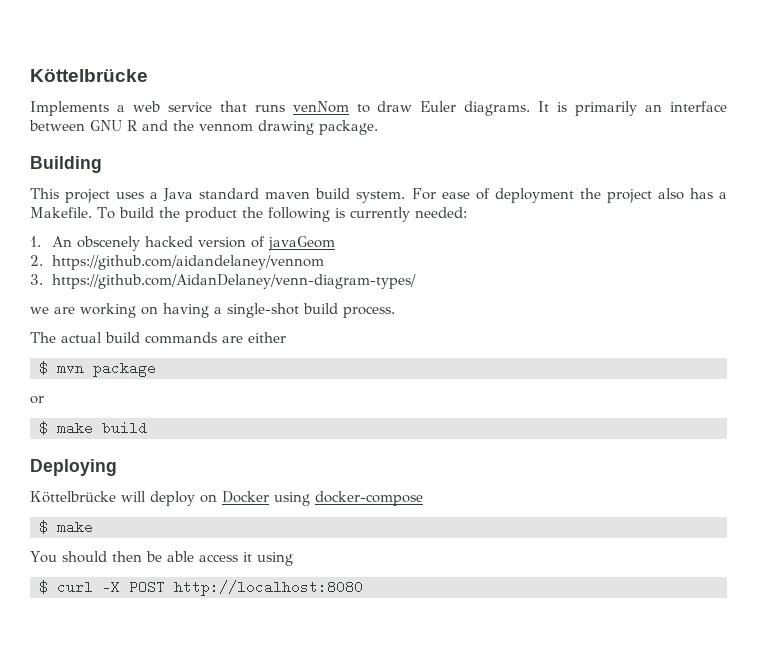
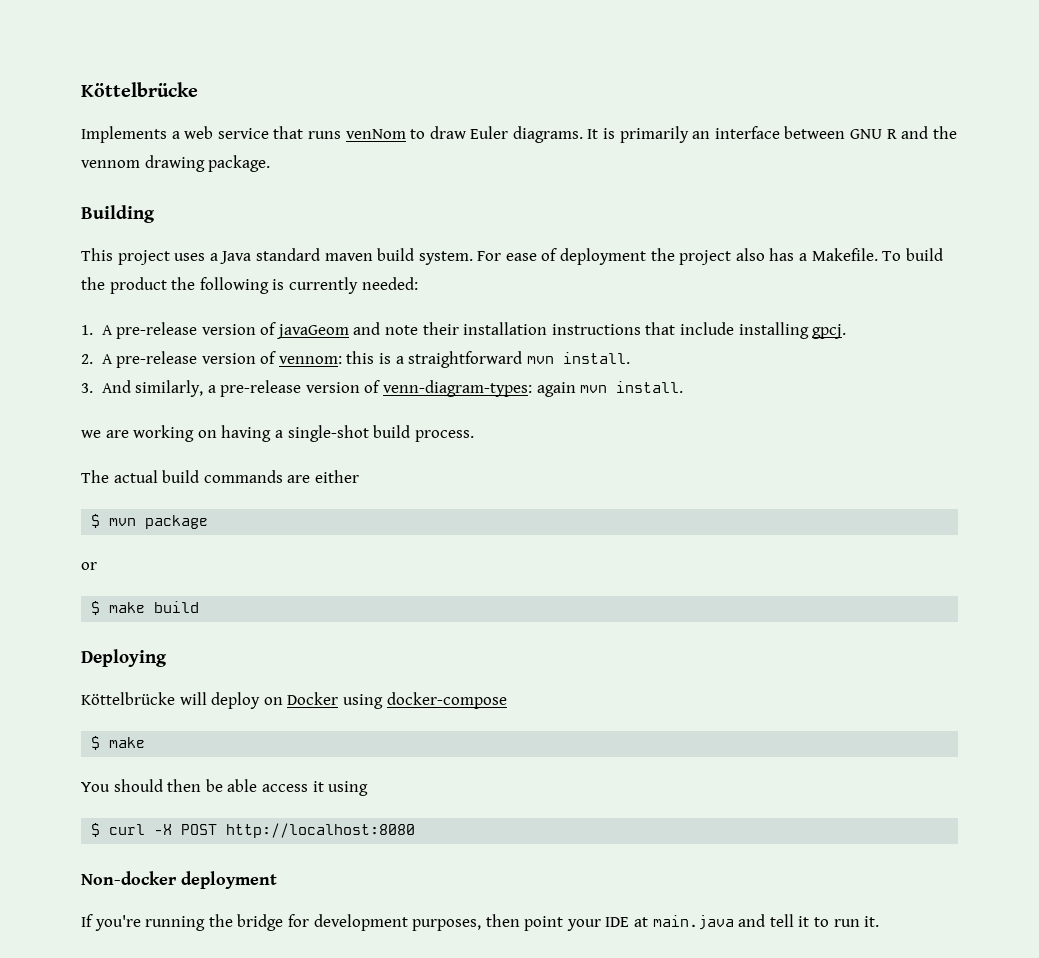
- 1. An obscenely hacked version of javaGeom
- 2. https://github.com/aidandelaney/vennom
- 3. https://github.com/AidanDelaney/venn-diagram-types/
+ 1. A pre-release version of javaGeom and note their installation instructions that include installing gpcj.
+ 2. A pre-release version of vennom: this is a straightforward mvn install.
+ 3. And similarly, a pre-release version of venn-diagram-types: again mvn install.
+ Non-docker deployment
+ If you're running the bridge for development purposes, then point your IDE at main.java and tell it to run it.

